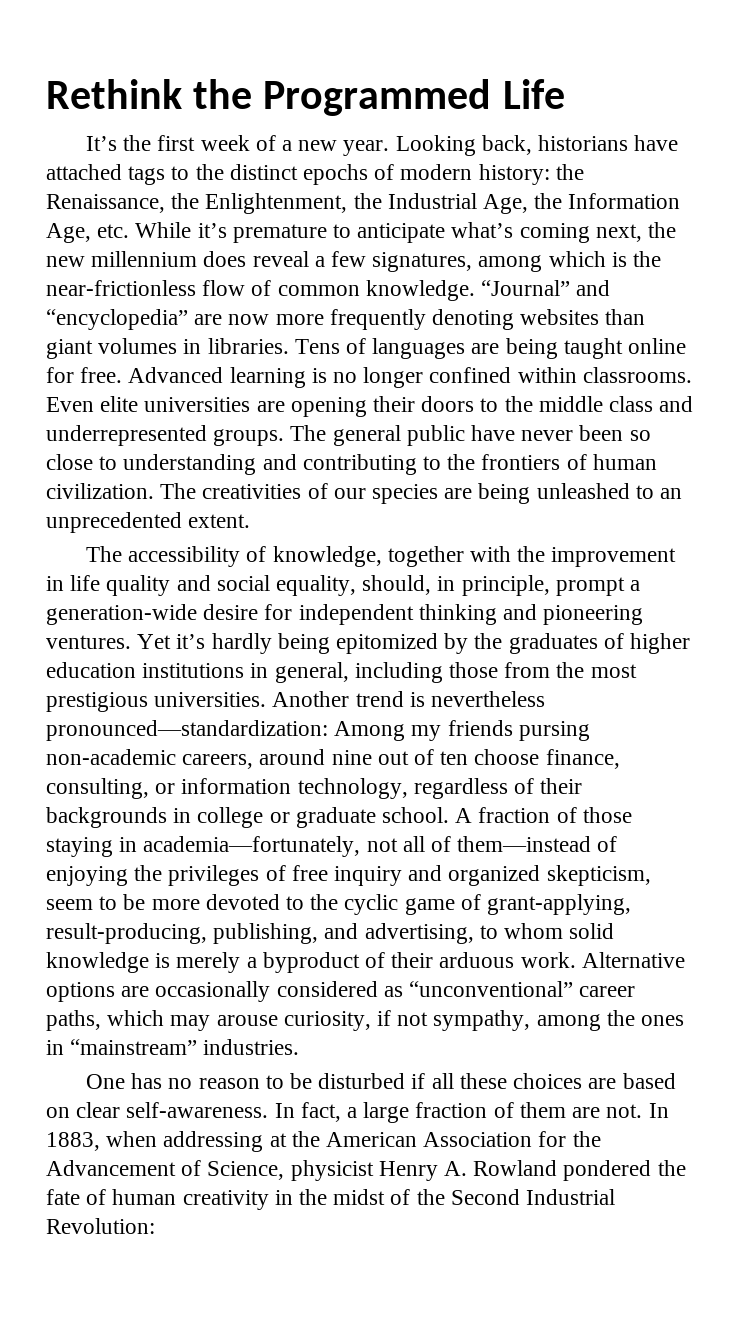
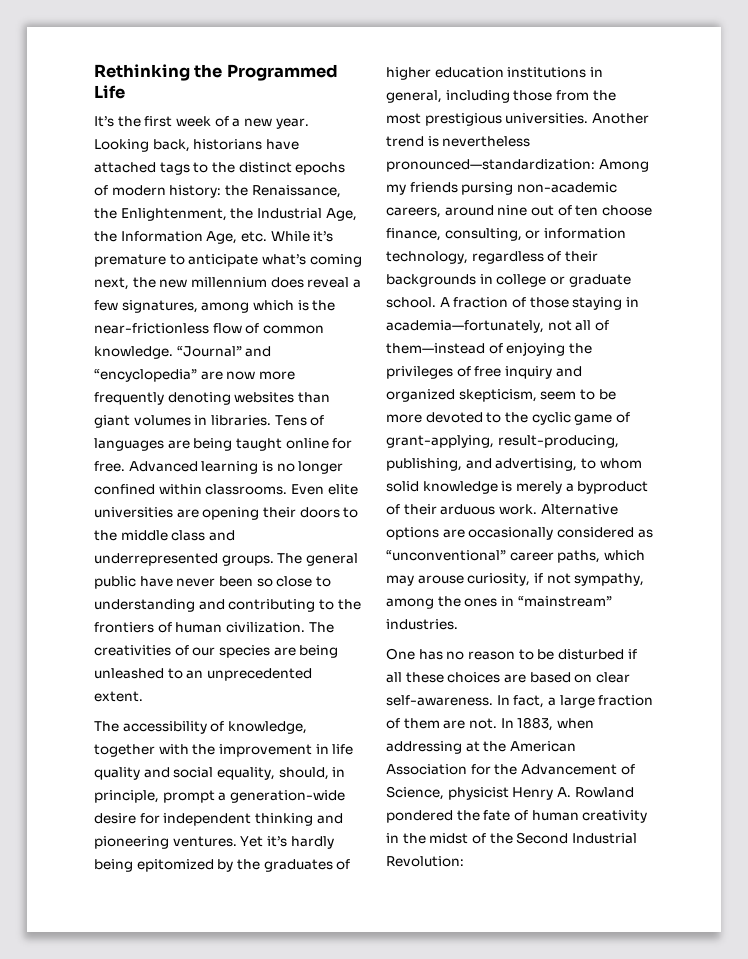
- Rethink the Programmed Life
+ Rethinking the Programmed Life

